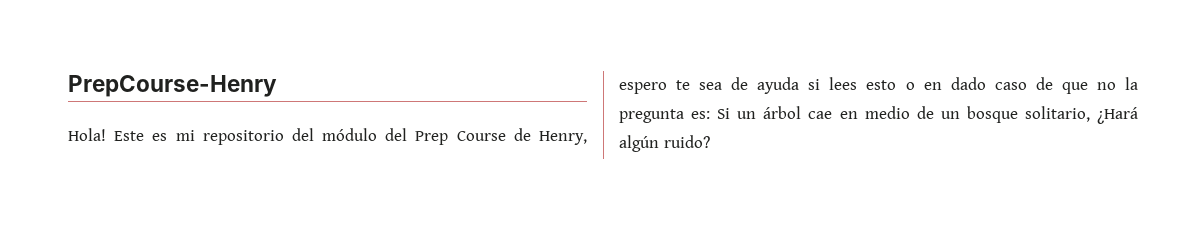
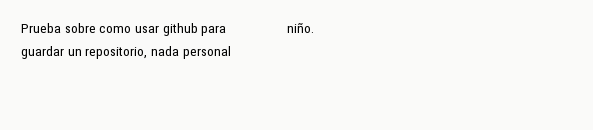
- PrepCourse-Henry
- Hola! Este es mi repositorio del módulo del Prep Course de Henry, espero te sea de ayuda si lees esto o en dado caso de que no la pregunta es: Si un árbol cae en medio de un bosque solitario, ¿Hará algún ruido?
+ Prueba sobre como usar github para guardar un repositorio, nada personal niño.

